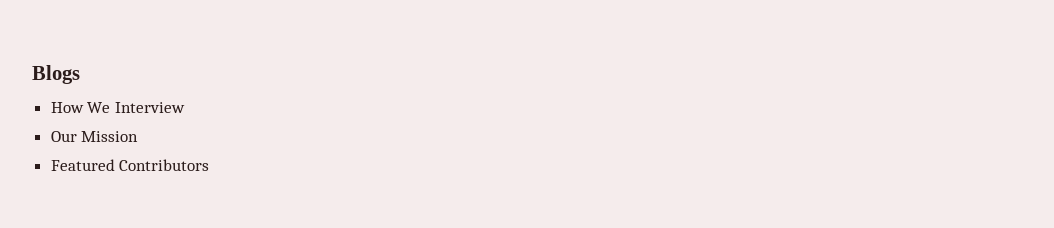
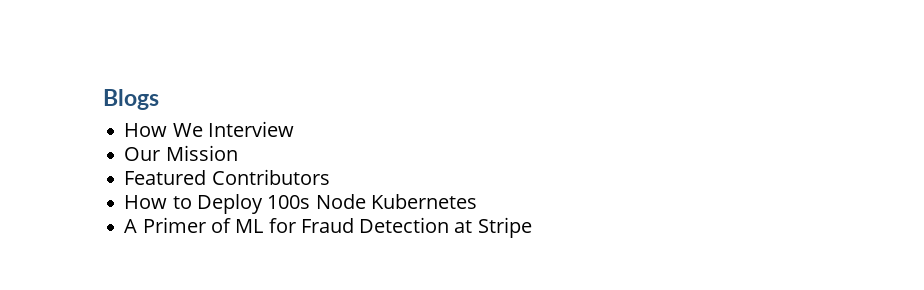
+ How to Deploy 100s Node Kubernetes
+ A Primer of ML for Fraud Detection at Stripe

